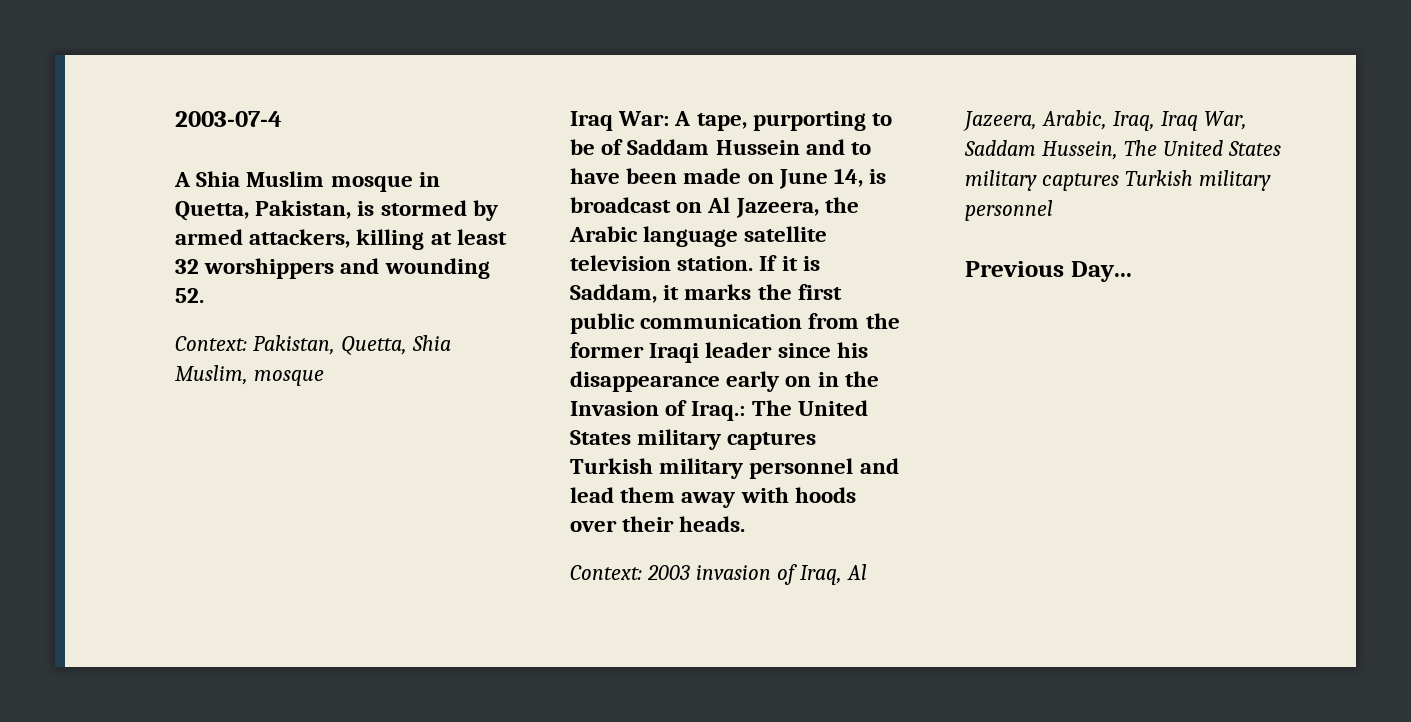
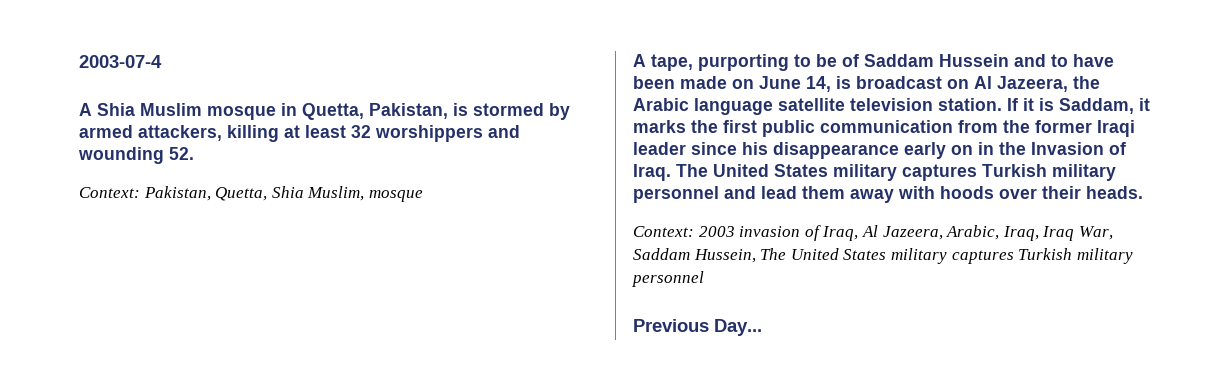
- Iraq War: A tape, purporting to be of Saddam Hussein and to have been made on June 14, is broadcast on Al Jazeera, the Arabic language satellite television station.
+ A tape, purporting to be of Saddam Hussein and to have been made on June 14, is broadcast on Al Jazeera, the Arabic language satellite television station.
- If it is Saddam, it marks the first public communication from the former Iraqi leader since his disappearance early on in the Invasion of Iraq.: The United States military captures Turkish military personnel and lead them away with hoods over their heads.
+ If it is Saddam, it marks the first public communication from the former Iraqi leader since his disappearance early on in the Invasion of Iraq. The United States military captures Turkish military personnel and lead them away with hoods over their heads.

